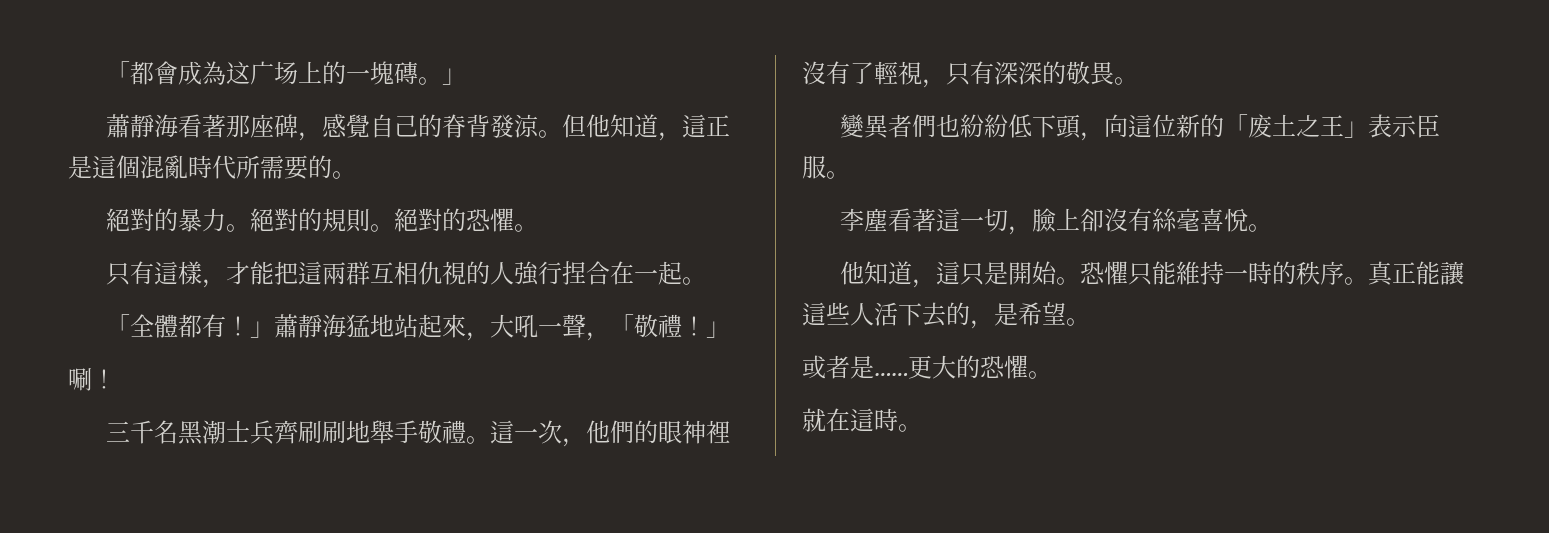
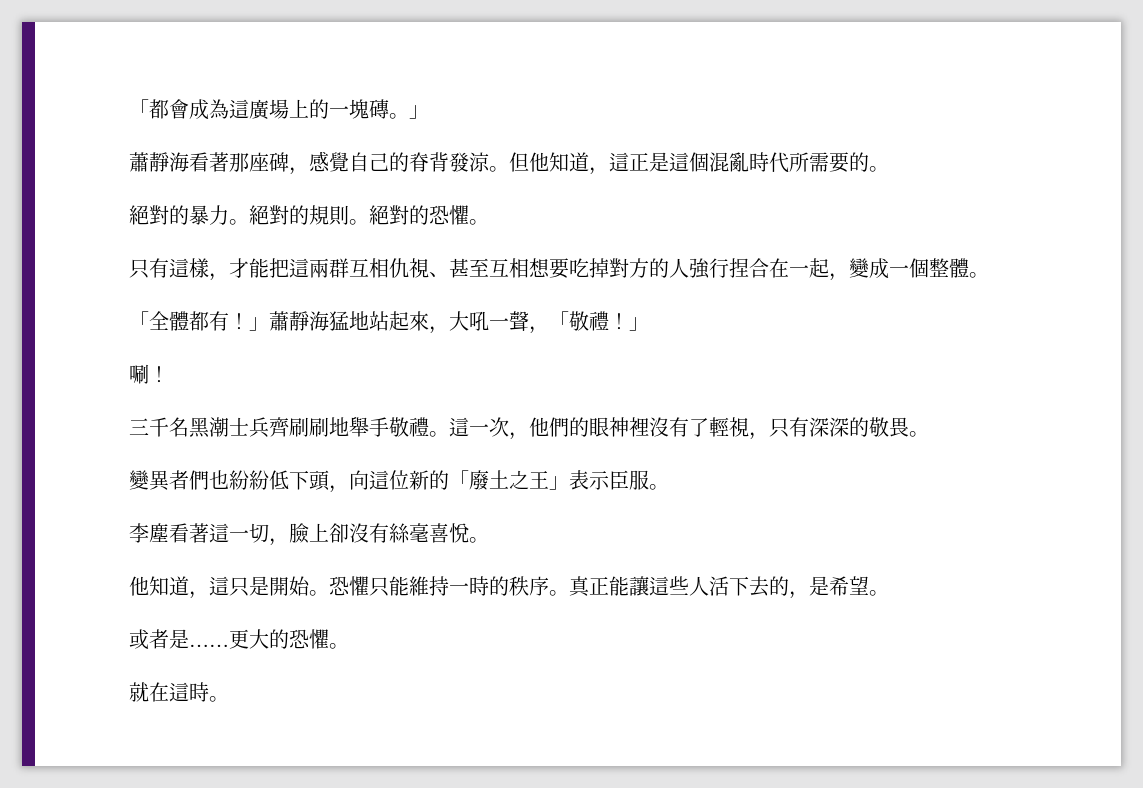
- 「都會成為这广场上的一塊磚。」
+ 「都會成為這廣場上的一塊磚。」
- 只有這樣，才能把這兩群互相仇視的人強行捏合在一起。
+ 只有這樣，才能把這兩群互相仇視、甚至互相想要吃掉對方的人強行捏合在一起，變成一個整體。
- 變異者們也紛紛低下頭，向這位新的「废土之王」表示臣服。
+ 變異者們也紛紛低下頭，向這位新的「廢土之王」表示臣服。

